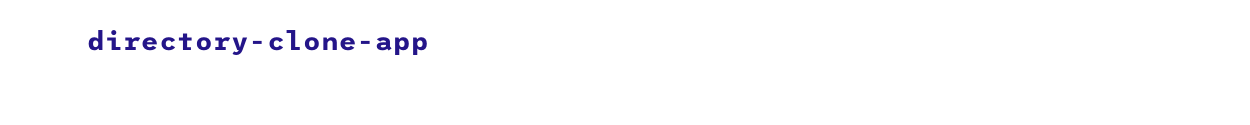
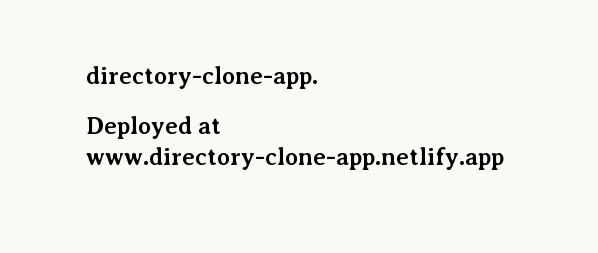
- directory-clone-app
+ directory-clone-app.
+ Deployed at www.directory-clone-app.netlify.app

